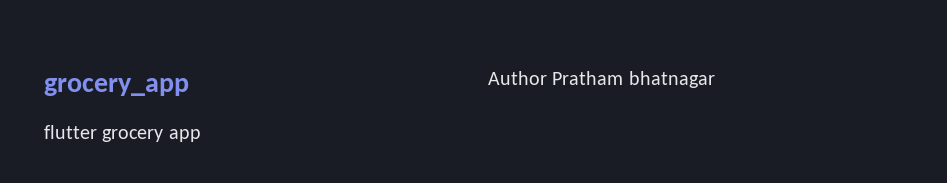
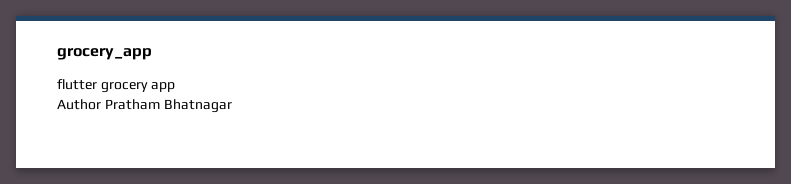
- Author Pratham bhatnagar
+ Author Pratham Bhatnagar

